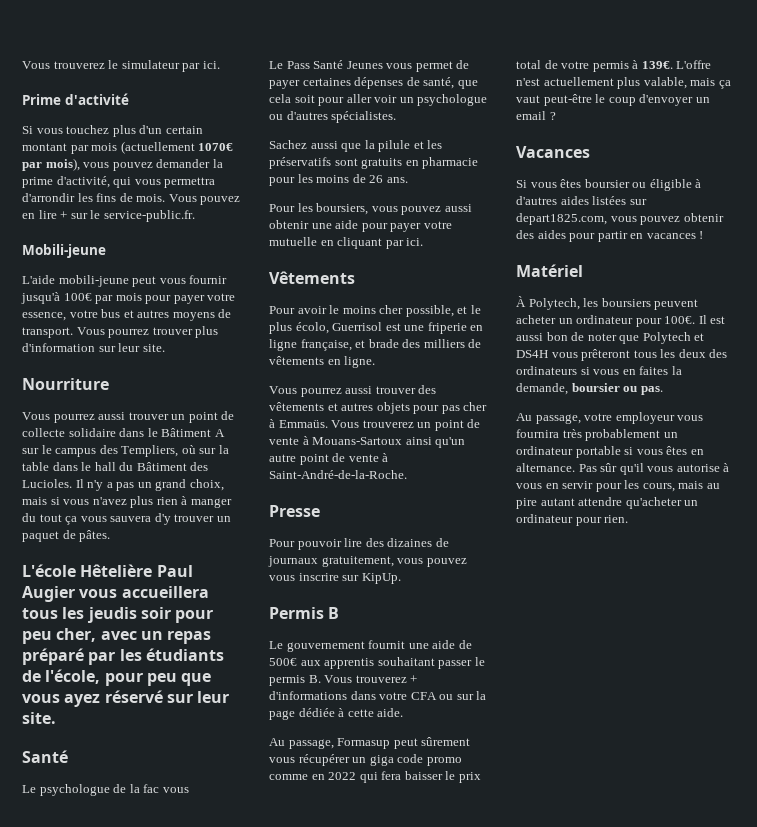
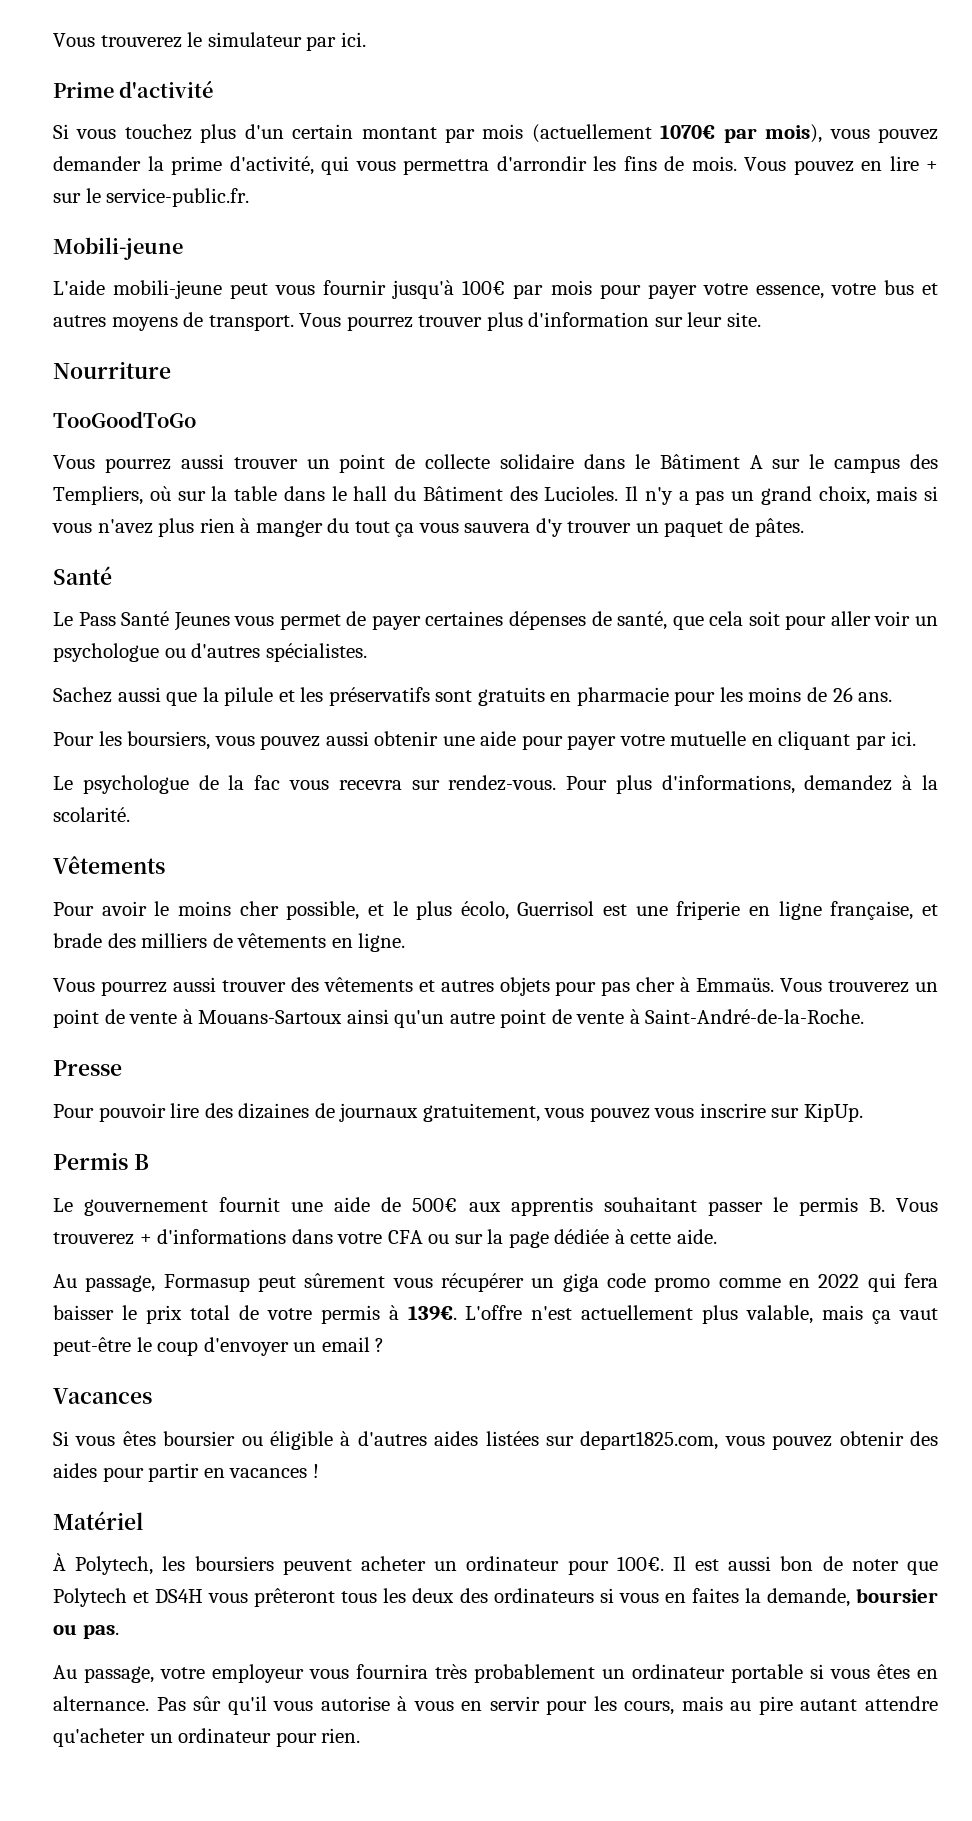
+ TooGoodToGo
  Il n'y a pas un grand choix, mais si vous n'avez plus rien à manger du tout ça vous sauvera d'y trouver un paquet de pâtes.
- L'école Hêtelière Paul Augier vous accueillera tous les jeudis soir pour peu cher, avec un repas préparé par les étudiants de l'école, pour peu que vous ayez réservé sur leur site.
  Santé
- Le psychologue de la fac vous
+ Le psychologue de la fac vous recevra sur rendez-vous. Pour plus d'informations, demandez à la scolarité.

